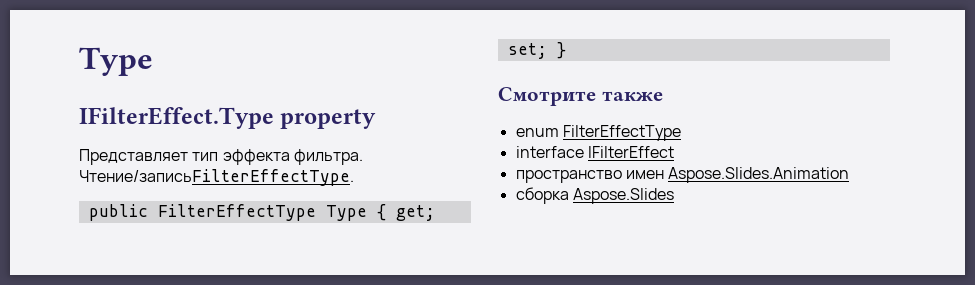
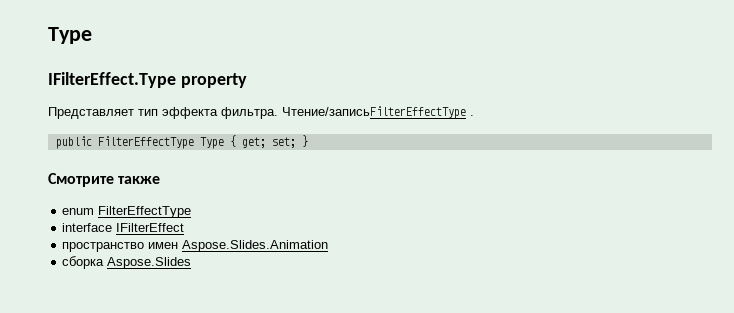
- Чтение/записьFilterEffectType.
+ Чтение/записьFilterEffectType .

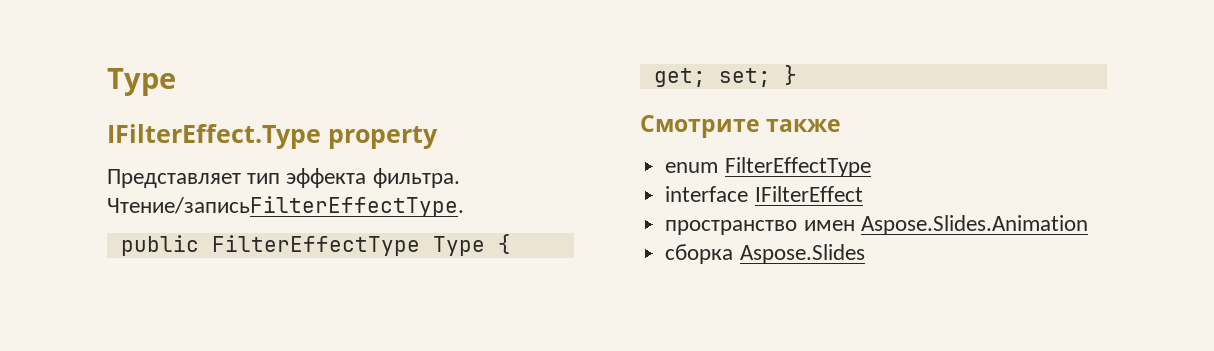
- Чтение/записьFilterEffectType .
+ Чтение/записьFilterEffectType.

